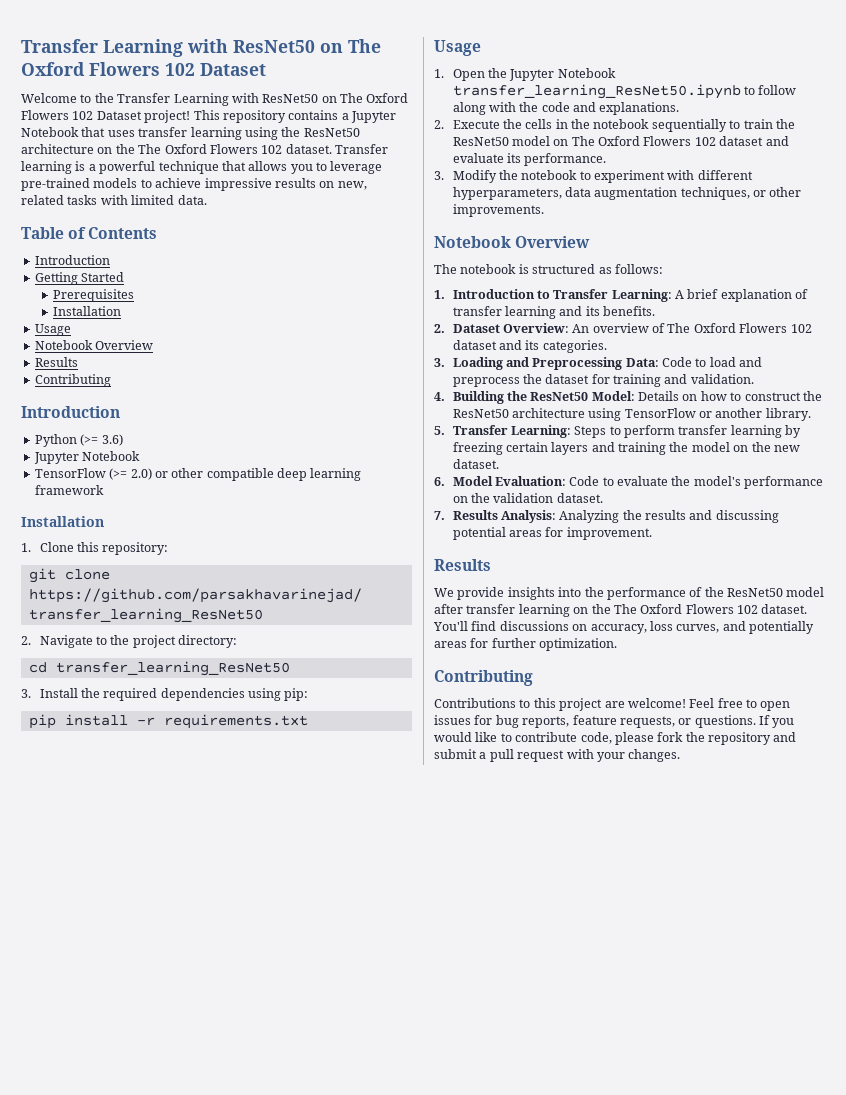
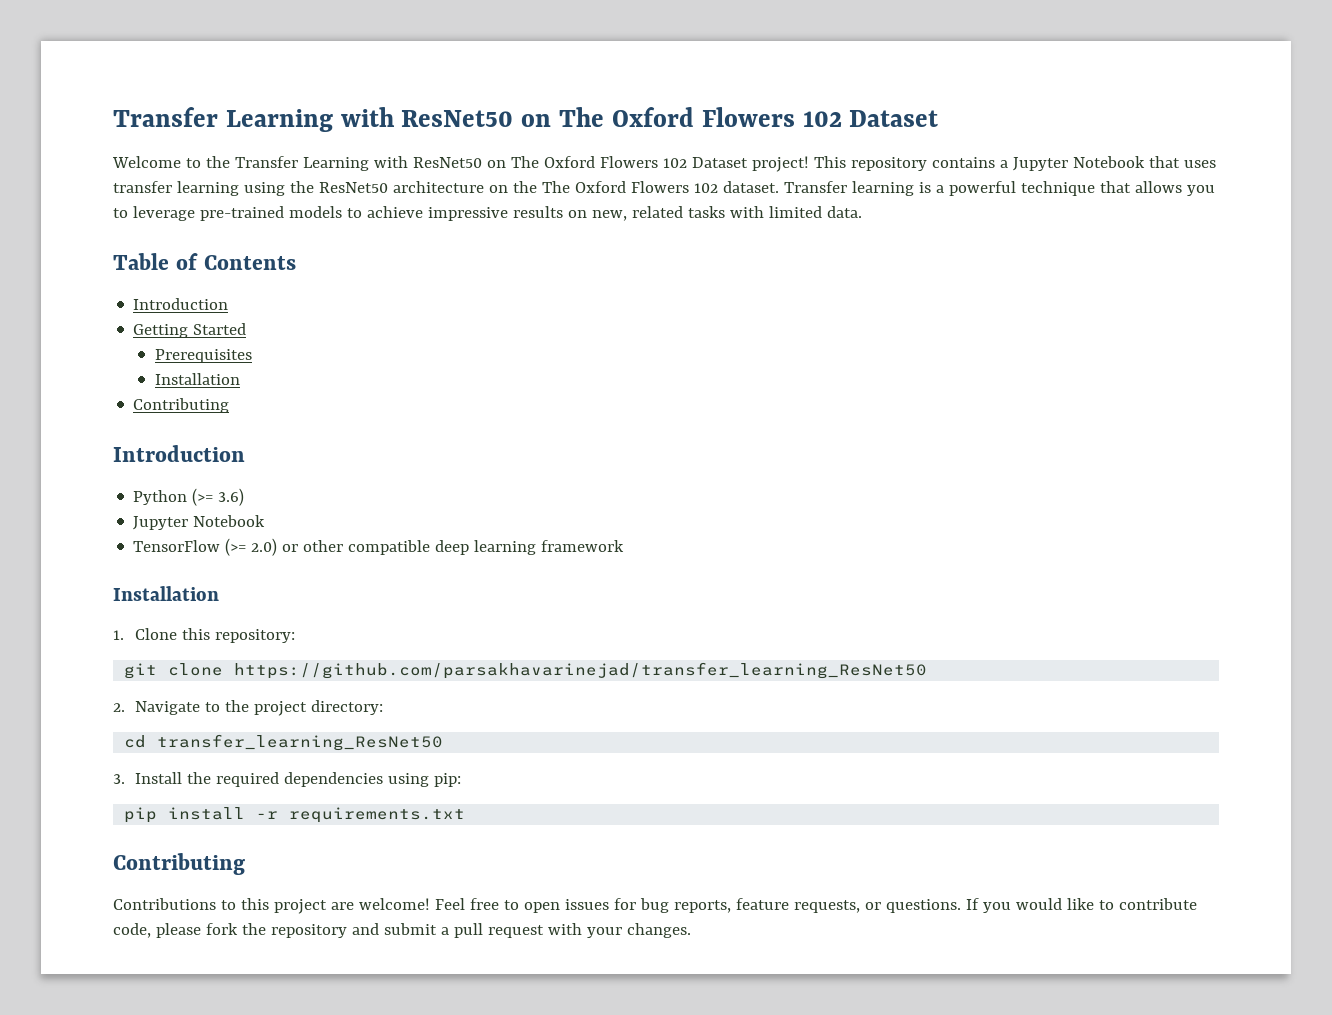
  Prerequisites
  Installation
- Usage
- Notebook Overview
- Results
  pip install -r requirements.txt
- Usage
- 1. Open the Jupyter Notebook transfer_learning_ResNet50.ipynb to follow along with the code and explanations.
- 2. Execute the cells in the notebook sequentially to train the ResNet50 model on The Oxford Flowers 102 dataset and evaluate its performance.
- 3. Modify the notebook to experiment with different hyperparameters, data augmentation techniques, or other improvements.
- Notebook Overview
- The notebook is structured as follows:
- 1. Introduction to Transfer Learning: A brief explanation of transfer learning and its benefits.
- 2. Dataset Overview: An overview of The Oxford Flowers 102 dataset and its categories.
- 3. Loading and Preprocessing Data: Code to load and preprocess the dataset for training and validation.
- 4. Building the ResNet50 Model: Details on how to construct the ResNet50 architecture using TensorFlow or another library.
- 5. Transfer Learning: Steps to perform transfer learning by freezing certain layers and training the model on the new dataset.
- 6. Model Evaluation: Code to evaluate the model's performance on the validation dataset.
- 7. Results Analysis: Analyzing the results and discussing potential areas for improvement.
- Results
- We provide insights into the performance of the ResNet50 model after transfer learning on the The Oxford Flowers 102 dataset. You'll find discussions on accuracy, loss curves, and potentially areas for further optimization.

